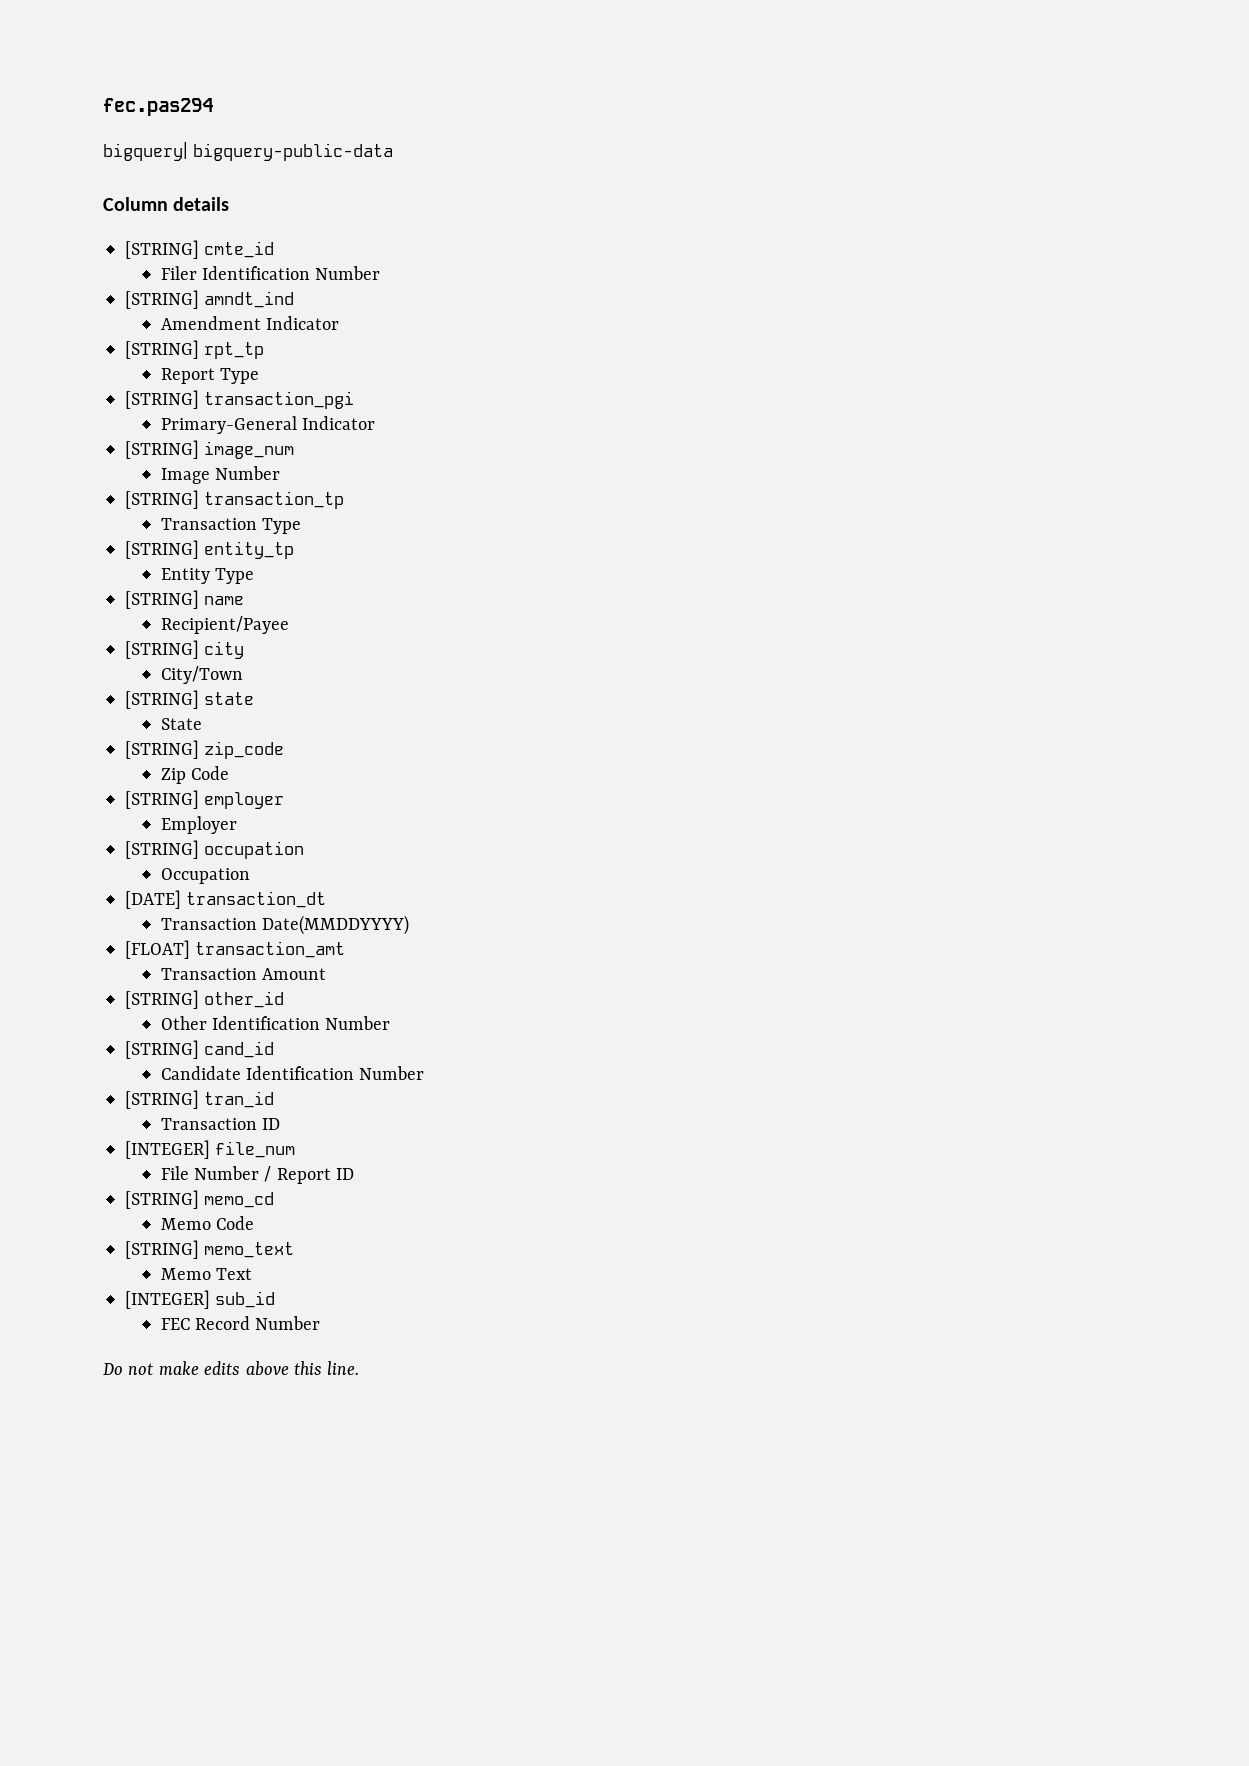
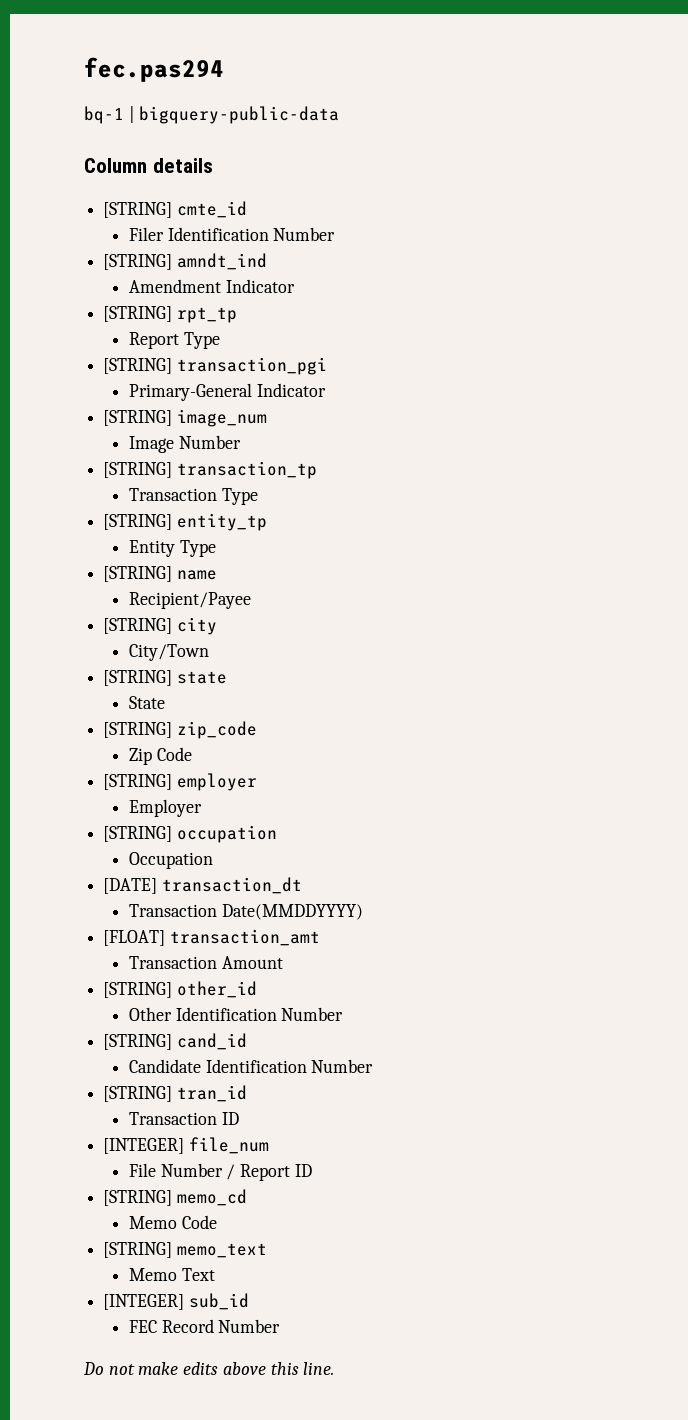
- bigquery| bigquery-public-data
+ bq-1 | bigquery-public-data

